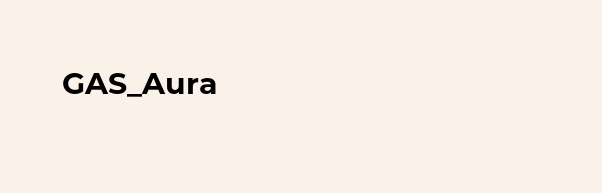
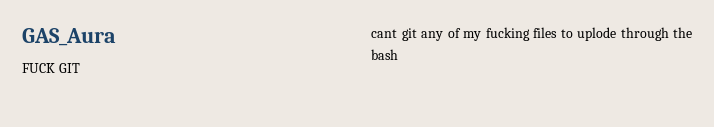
+ FUCK GIT
+ cant git any of my fucking files to uplode through the bash

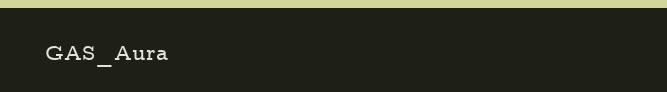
- FUCK GIT
- cant git any of my fucking files to uplode through the bash

